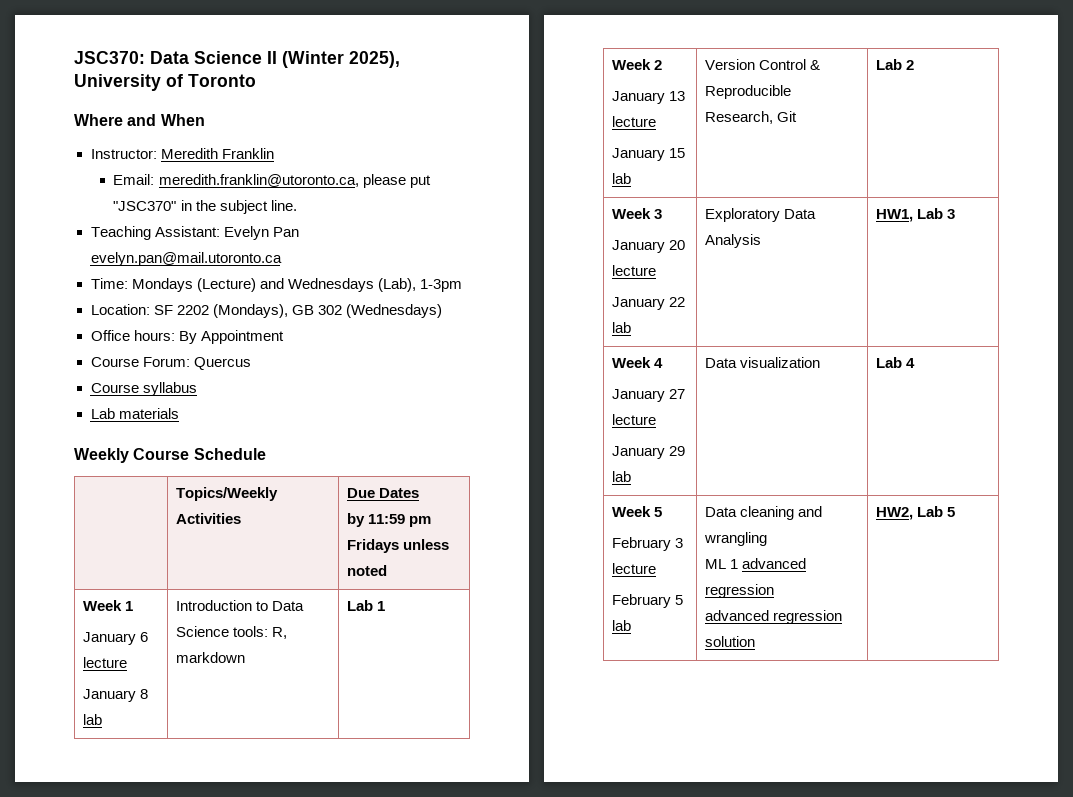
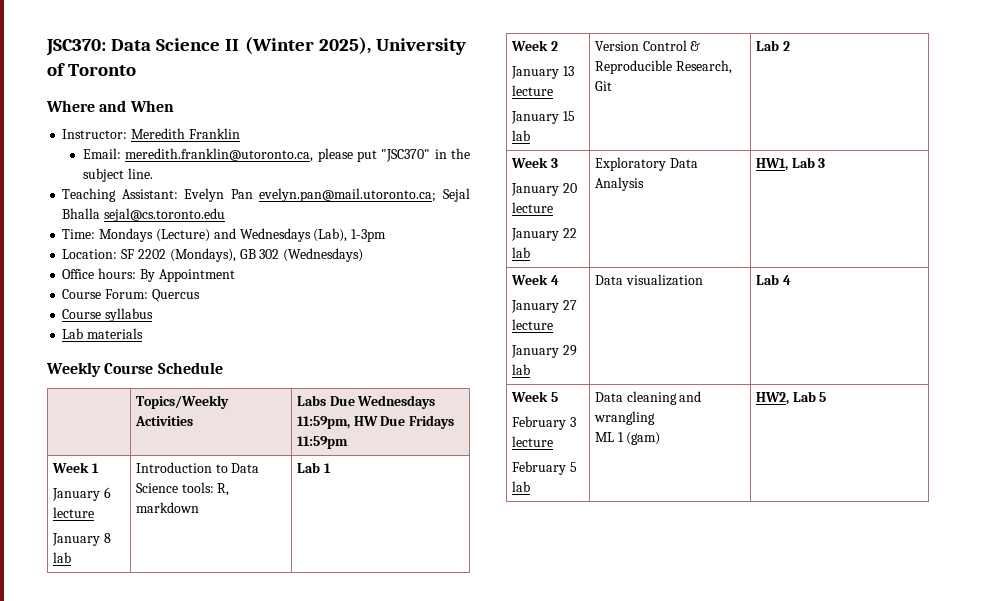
- Teaching Assistant: Evelyn Pan evelyn.pan@mail.utoronto.ca
+ Teaching Assistant: Evelyn Pan evelyn.pan@mail.utoronto.ca; Sejal Bhalla sejal@cs.toronto.edu
- | Topics/Weekly Activities | Due Dates
- by 11:59 pm Fridays unless noted
+ | Topics/Weekly Activities | Labs Due Wednesdays 11:59pm, HW Due Fridays 11:59pm
  Week 5
  February 3 lecture
  February 5 lab | Data cleaning and wrangling
- ML 1 advanced regression
- advanced regression solution | HW2, Lab 5
+ ML 1 (gam) | HW2, Lab 5

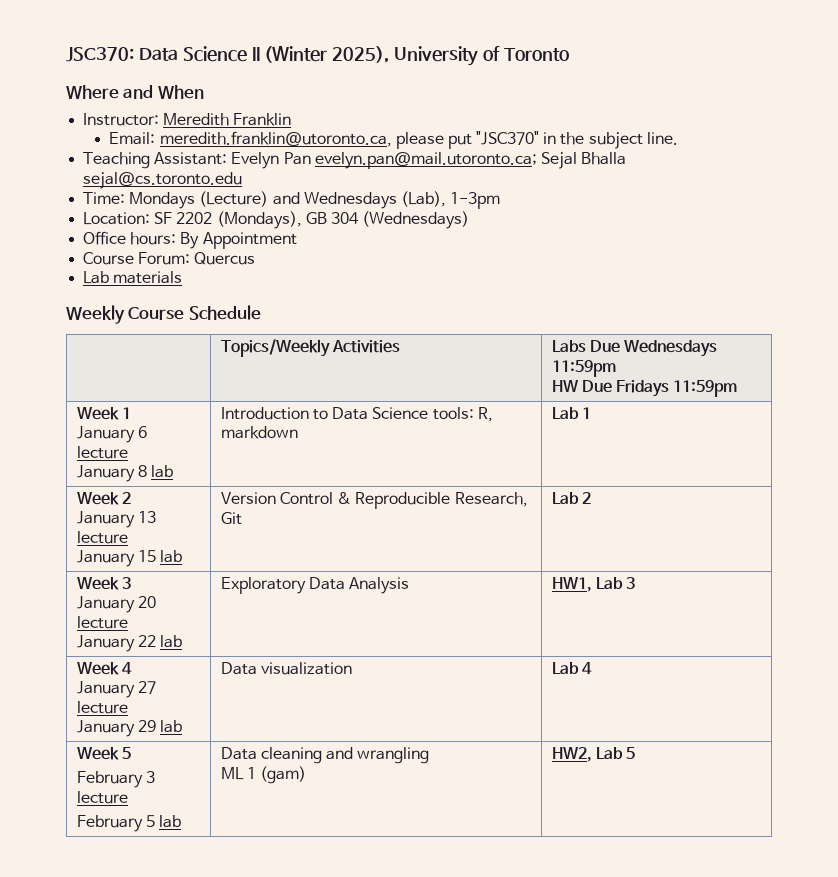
- Location: SF 2202 (Mondays), GB 302 (Wednesdays)
+ Location: SF 2202 (Mondays), GB 304 (Wednesdays)
- Course syllabus
- | Topics/Weekly Activities | Labs Due Wednesdays 11:59pm, HW Due Fridays 11:59pm
+ | Topics/Weekly Activities | Labs Due Wednesdays 11:59pm
+ HW Due Fridays 11:59pm

